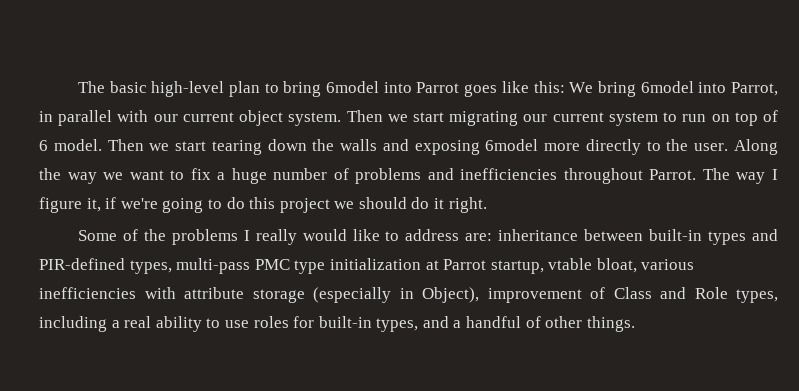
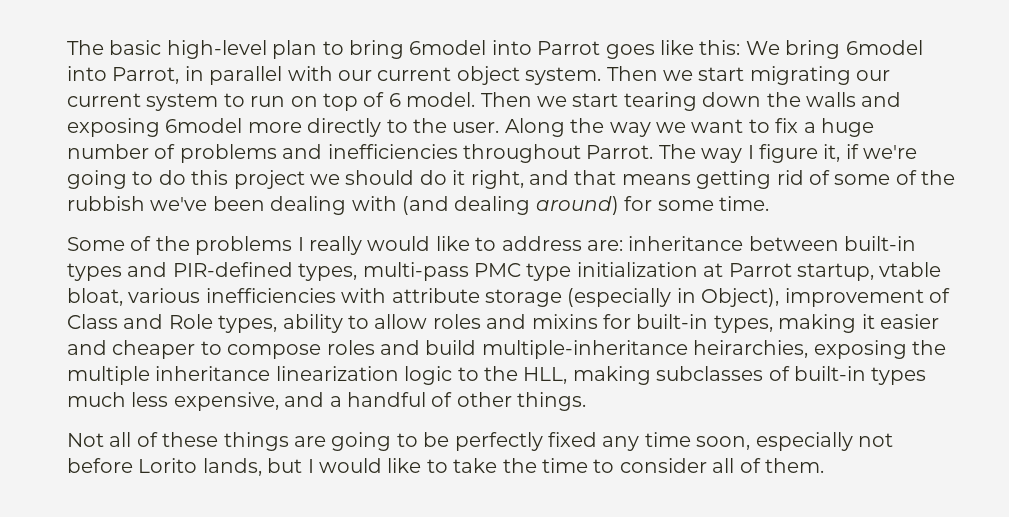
- The way I figure it, if we're going to do this project we should do it right.
+ The way I figure it, if we're going to do this project we should do it right, and that means getting rid of some of the rubbish we've been dealing with (and dealing around) for some time.
- Some of the problems I really would like to address are: inheritance between built-in types and PIR-defined types, multi-pass PMC type initialization at Parrot startup, vtable bloat, various inefficiencies with attribute storage (especially in Object), improvement of Class and Role types, including a real ability to use roles for built-in types, and a handful of other things.
+ Some of the problems I really would like to address are: inheritance between built-in types and PIR-defined types, multi-pass PMC type initialization at Parrot startup, vtable bloat, various inefficiencies with attribute storage (especially in Object), improvement of Class and Role types, ability to allow roles and mixins for built-in types, making it easier and cheaper to compose roles and build multiple-inheritance heirarchies, exposing the multiple inheritance linearization logic to the HLL, making subclasses of built-in types much less expensive, and a handful of other things.
+ Not all of these things are going to be perfectly fixed any time soon, especially not before Lorito lands, but I would like to take the time to consider all of them.

